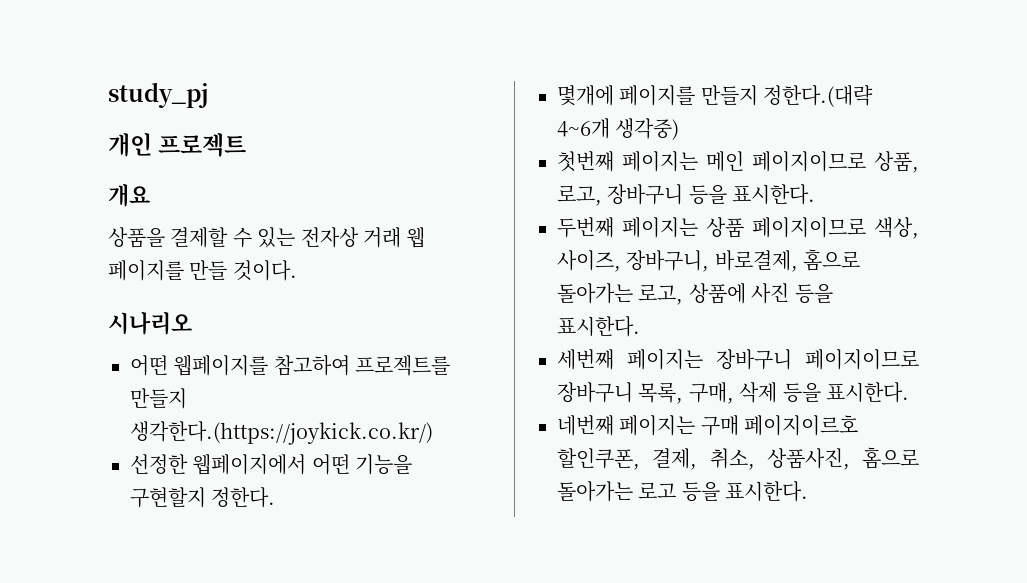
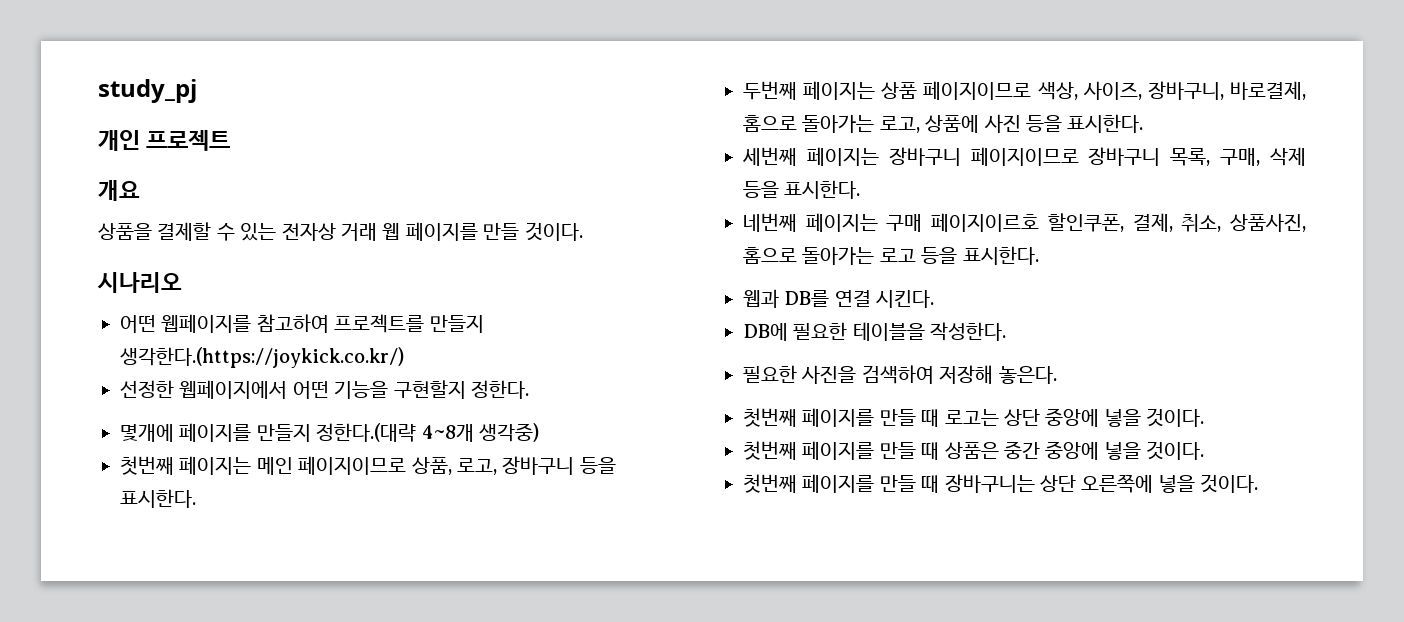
- 몇개에 페이지를 만들지 정한다.(대략 4~6개 생각중)
+ 몇개에 페이지를 만들지 정한다.(대략 4~8개 생각중)
+ 웹과 DB를 연결 시킨다.
+ DB에 필요한 테이블을 작성한다.
+ 필요한 사진을 검색하여 저장해 놓은다.
+ 첫번째 페이지를 만들 때 로고는 상단 중앙에 넣을 것이다.
+ 첫번째 페이지를 만들 때 상품은 중간 중앙에 넣을 것이다.
+ 첫번째 페이지를 만들 때 장바구니는 상단 오른쪽에 넣을 것이다.

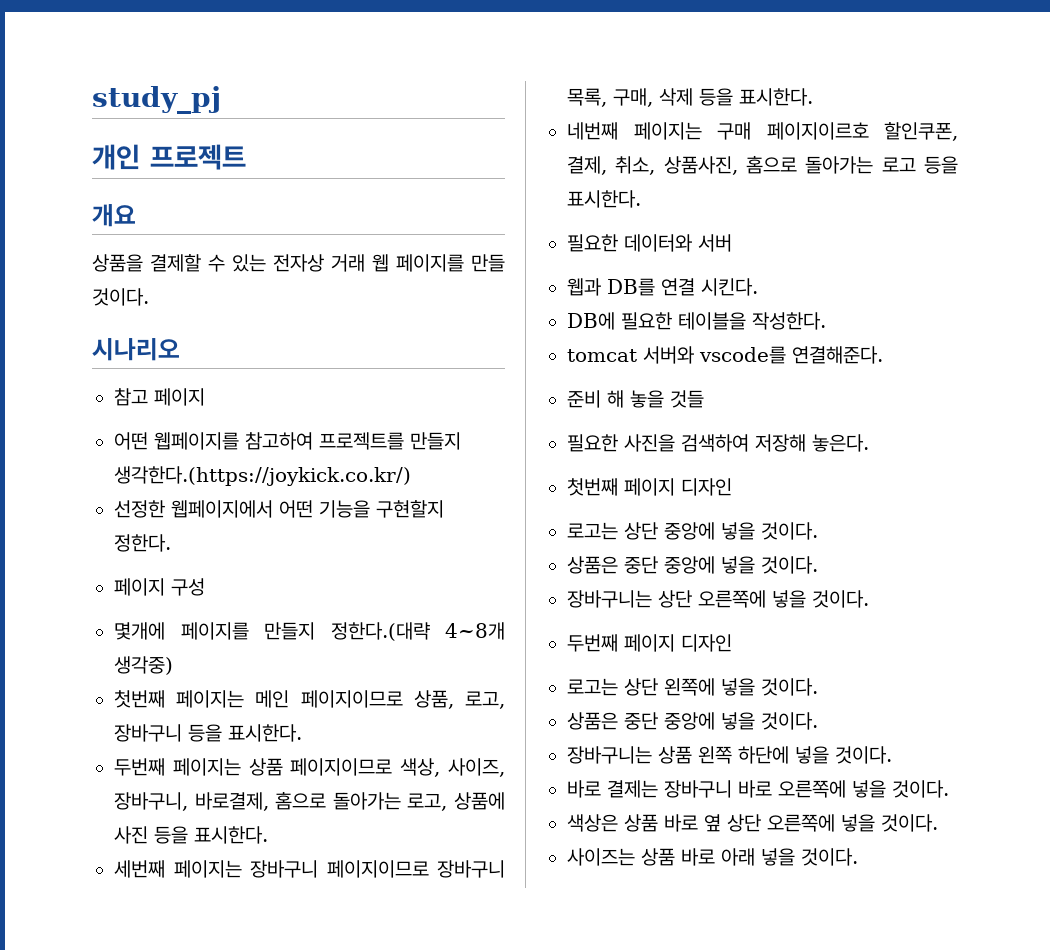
+ 참고 페이지
+ 페이지 구성
+ 필요한 데이터와 서버
+ tomcat 서버와 vscode를 연결해준다.
+ 준비 해 놓을 것들
- 첫번째 페이지를 만들 때 로고는 상단 중앙에 넣을 것이다.
- 첫번째 페이지를 만들 때 상품은 중간 중앙에 넣을 것이다.
- 첫번째 페이지를 만들 때 장바구니는 상단 오른쪽에 넣을 것이다.
+ 첫번째 페이지 디자인
+ 로고는 상단 중앙에 넣을 것이다.
+ 상품은 중단 중앙에 넣을 것이다.
+ 장바구니는 상단 오른쪽에 넣을 것이다.
+ 두번째 페이지 디자인
+ 로고는 상단 왼쪽에 넣을 것이다.
+ 상품은 중단 중앙에 넣을 것이다.
+ 장바구니는 상품 왼쪽 하단에 넣을 것이다.
+ 바로 결제는 장바구니 바로 오른쪽에 넣을 것이다.
+ 색상은 상품 바로 옆 상단 오른쪽에 넣을 것이다.
+ 사이즈는 상품 바로 아래 넣을 것이다.

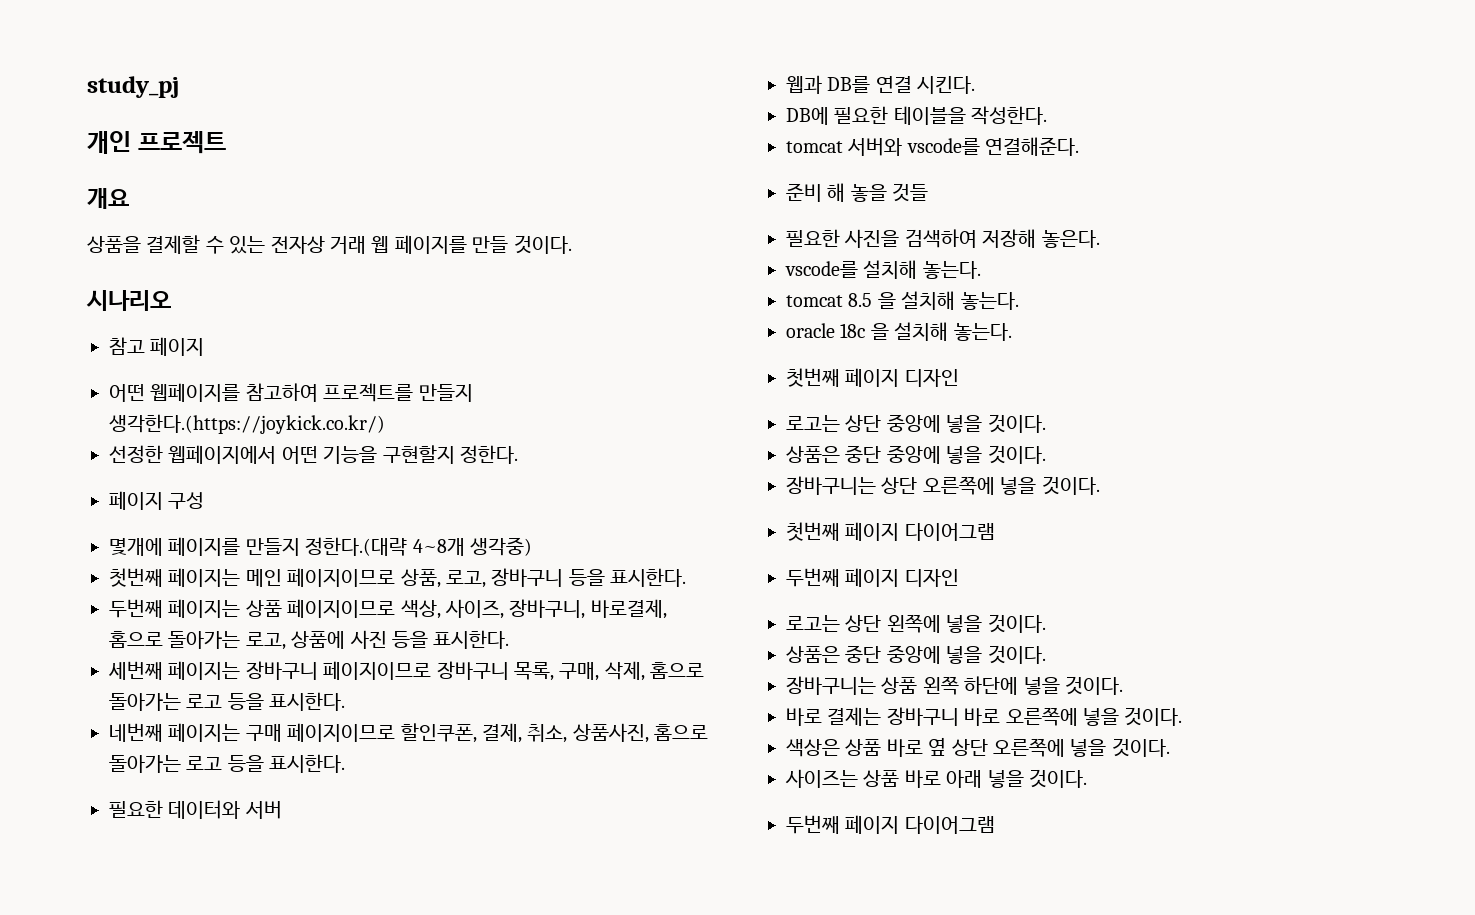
- 세번째 페이지는 장바구니 페이지이므로 장바구니 목록, 구매, 삭제 등을 표시한다.
+ 세번째 페이지는 장바구니 페이지이므로 장바구니 목록, 구매, 삭제, 홈으로 돌아가는 로고 등을 표시한다.
- 네번째 페이지는 구매 페이지이르호 할인쿠폰, 결제, 취소, 상품사진, 홈으로 돌아가는 로고 등을 표시한다.
+ 네번째 페이지는 구매 페이지이므로 할인쿠폰, 결제, 취소, 상품사진, 홈으로 돌아가는 로고 등을 표시한다.
+ vscode를 설치해 놓는다.
+ tomcat 8.5 을 설치해 놓는다.
+ oracle 18c 을 설치해 놓는다.
+ 첫번째 페이지 다이어그램
+ 두번째 페이지 다이어그램

